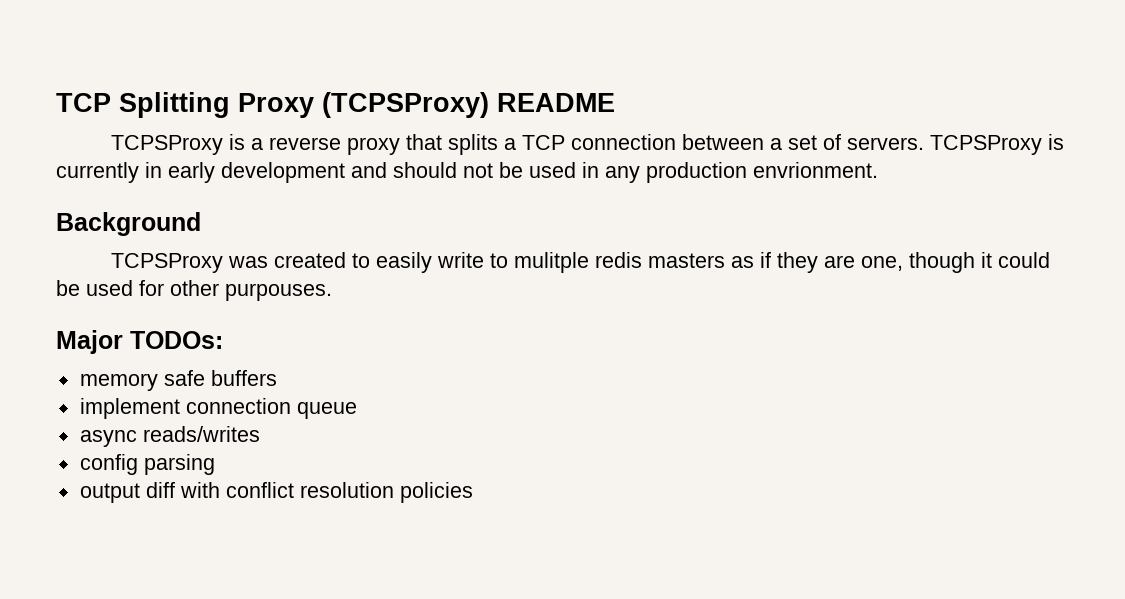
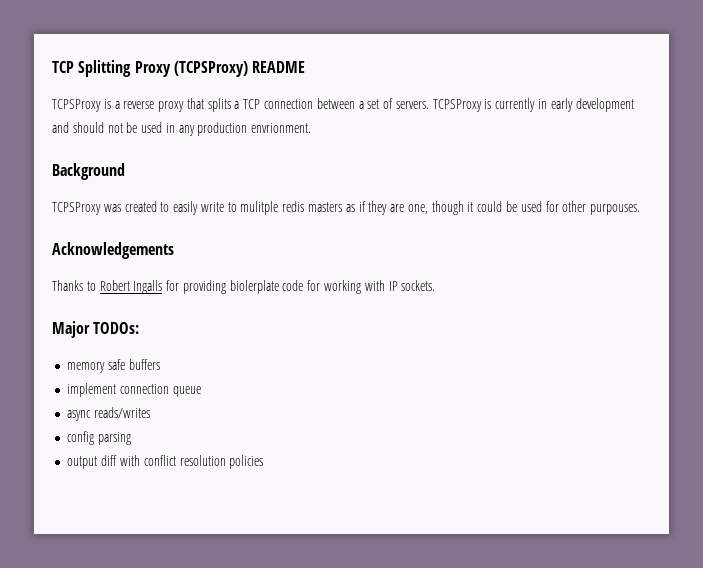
+ Acknowledgements
+ Thanks to Robert Ingalls for providing biolerplate code for working with IP sockets.

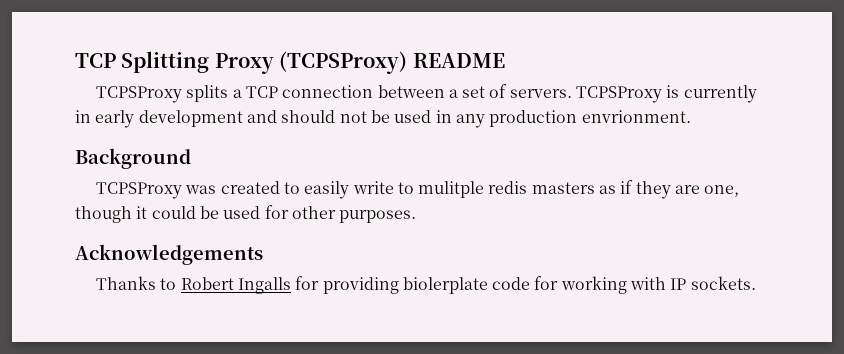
- TCPSProxy is a reverse proxy that splits a TCP connection between a set of servers.
+ TCPSProxy splits a TCP connection between a set of servers.
- TCPSProxy was created to easily write to mulitple redis masters as if they are one, though it could be used for other purpouses.
+ TCPSProxy was created to easily write to mulitple redis masters as if they are one, though it could be used for other purposes.
- Major TODOs:
- memory safe buffers
- implement connection queue
- async reads/writes
- config parsing
- output diff with conflict resolution policies

